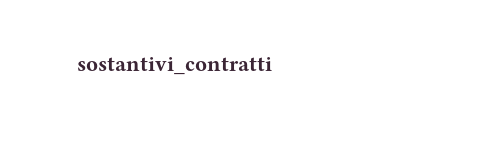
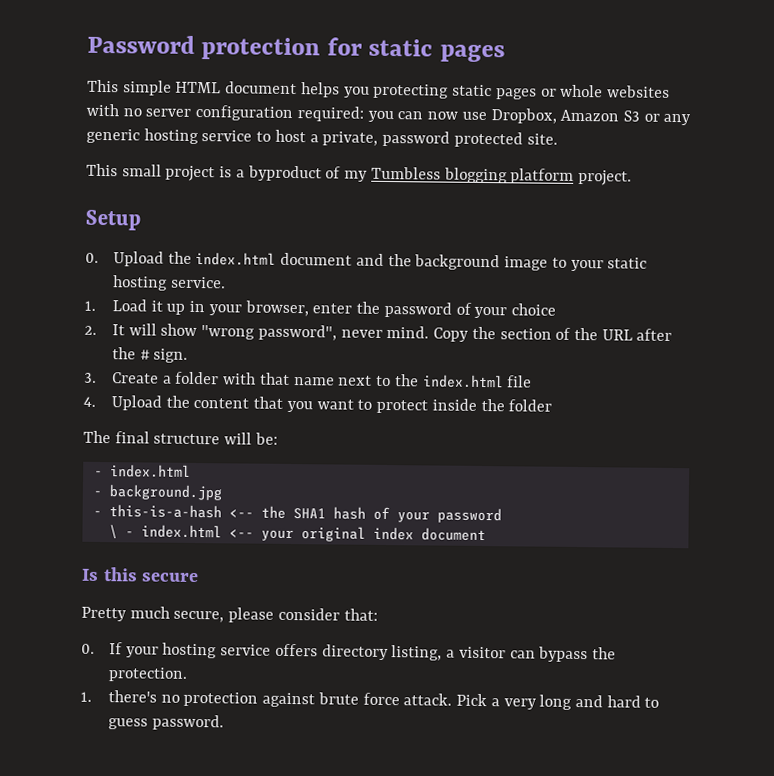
- sostantivi_contratti
+ Password protection for static pages
+ This simple HTML document helps you protecting static pages or whole websites with no server configuration required: you can now use Dropbox, Amazon S3 or any generic hosting service to host a private, password protected site.
+ This small project is a byproduct of my Tumbless blogging platform project.
+ Setup
+ 0. Upload the index.html document and the background image to your static hosting service.
+ 1. Load it up in your browser, enter the password of your choice
+ 2. It will show "wrong password", never mind. Copy the section of the URL after the # sign.
+ 3. Create a folder with that name next to the index.html file
+ 4. Upload the content that you want to protect inside the folder
+ The final structure will be:
+ - index.html
+ - background.jpg
+ - this-is-a-hash <-- the SHA1 hash of your password
+ \ - index.html <-- your original index document
+ Is this secure
+ Pretty much secure, please consider that:
+ 0. If your hosting service offers directory listing, a visitor can bypass the protection.
+ 1. there's no protection against brute force attack. Pick a very long and hard to guess password.

